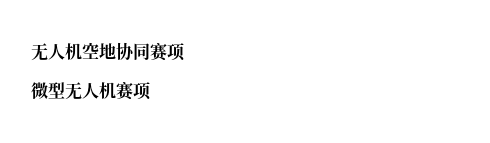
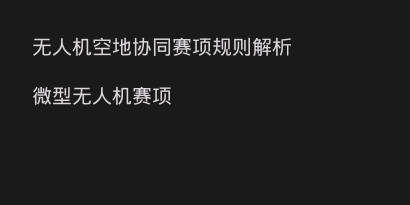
- 无人机空地协同赛项
+ 无人机空地协同赛项规则解析

